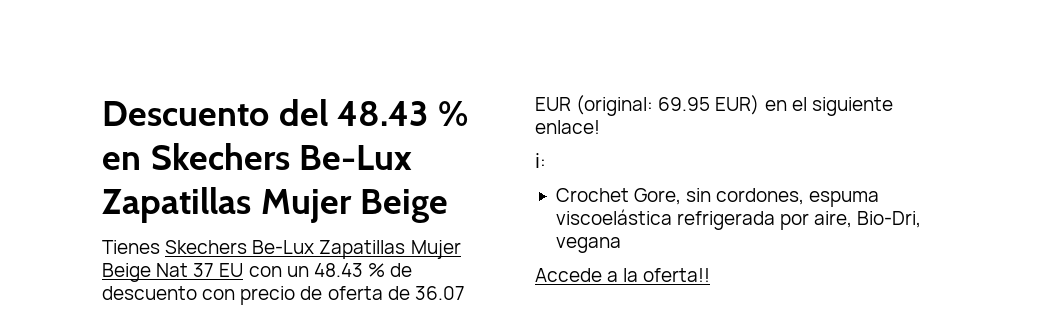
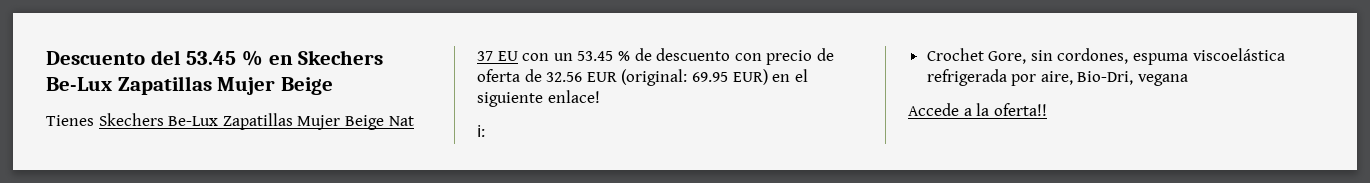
- Descuento del 48.43 % en Skechers Be-Lux Zapatillas Mujer Beige
+ Descuento del 53.45 % en Skechers Be-Lux Zapatillas Mujer Beige
- Tienes Skechers Be-Lux Zapatillas Mujer Beige Nat 37 EU con un 48.43 % de descuento con precio de oferta de 36.07 EUR (original: 69.95 EUR) en el siguiente enlace!
+ Tienes Skechers Be-Lux Zapatillas Mujer Beige Nat 37 EU con un 53.45 % de descuento con precio de oferta de 32.56 EUR (original: 69.95 EUR) en el siguiente enlace!

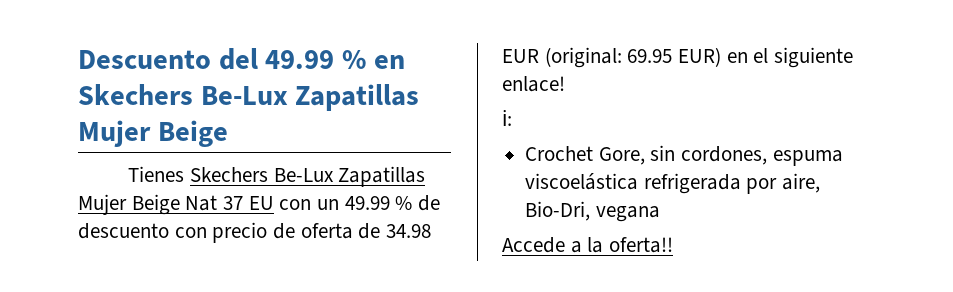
- Descuento del 53.45 % en Skechers Be-Lux Zapatillas Mujer Beige
+ Descuento del 49.99 % en Skechers Be-Lux Zapatillas Mujer Beige
- Tienes Skechers Be-Lux Zapatillas Mujer Beige Nat 37 EU con un 53.45 % de descuento con precio de oferta de 32.56 EUR (original: 69.95 EUR) en el siguiente enlace!
+ Tienes Skechers Be-Lux Zapatillas Mujer Beige Nat 37 EU con un 49.99 % de descuento con precio de oferta de 34.98 EUR (original: 69.95 EUR) en el siguiente enlace!

